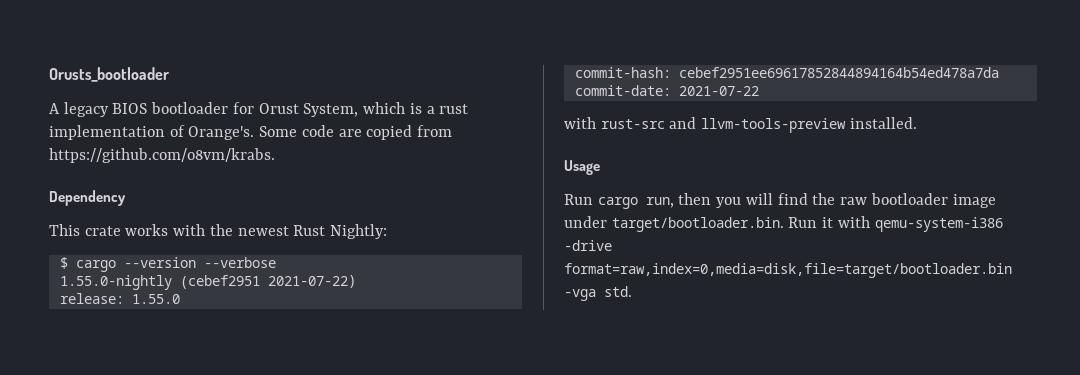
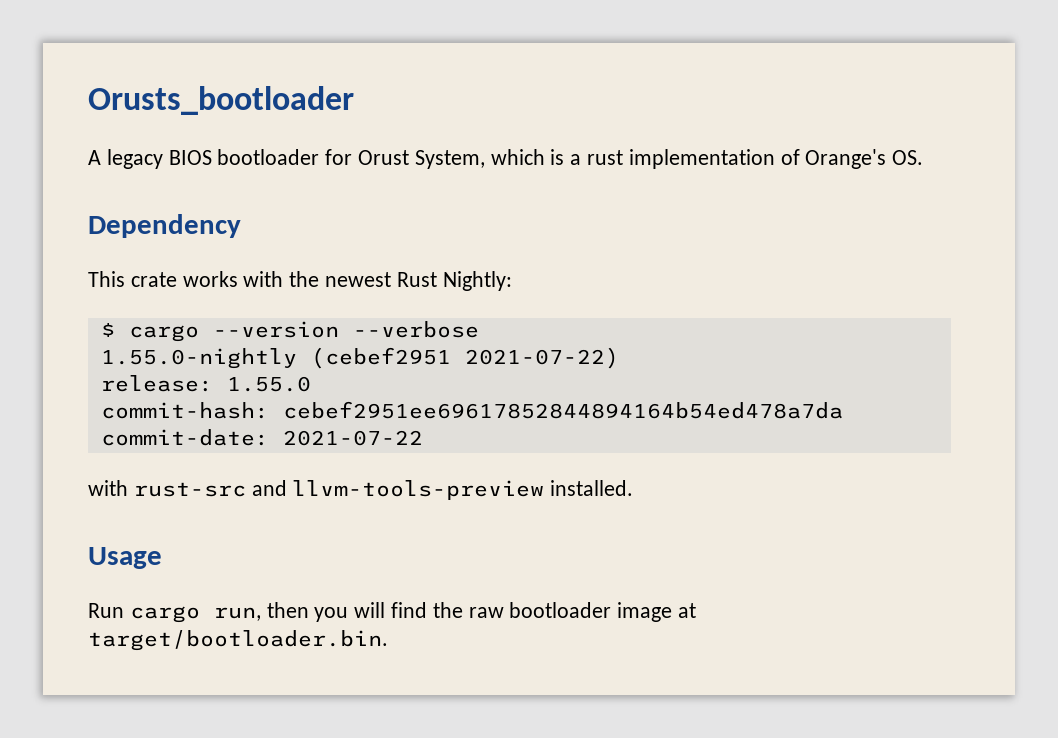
- A legacy BIOS bootloader for Orust System, which is a rust implementation of Orange's. Some code are copied from https://github.com/o8vm/krabs.
+ A legacy BIOS bootloader for Orust System, which is a rust implementation of Orange's OS.
- Run cargo run, then you will find the raw bootloader image under target/bootloader.bin. Run it with qemu-system-i386 -drive format=raw,index=0,media=disk,file=target/bootloader.bin -vga std.
+ Run cargo run, then you will find the raw bootloader image at target/bootloader.bin.

